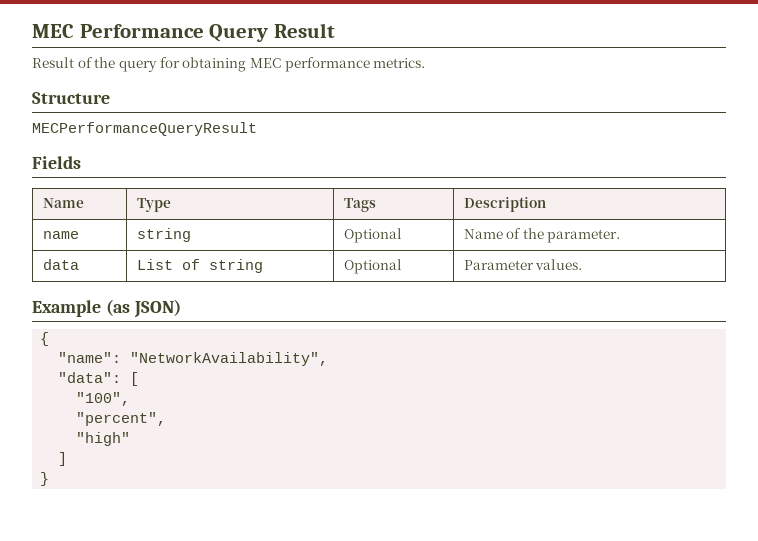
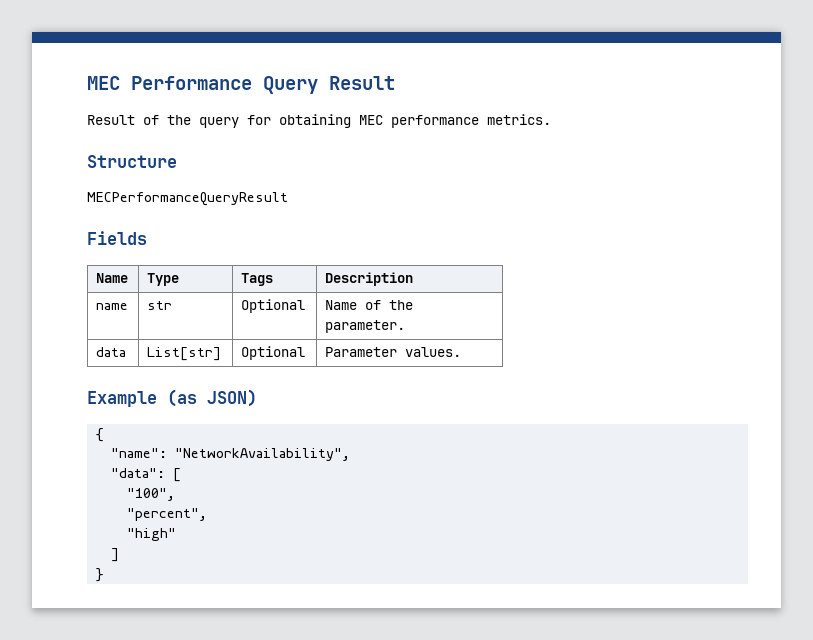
- name | string | Optional | Name of the parameter.
+ name | str | Optional | Name of the parameter.
- data | List of string | Optional | Parameter values.
+ data | List[str] | Optional | Parameter values.

